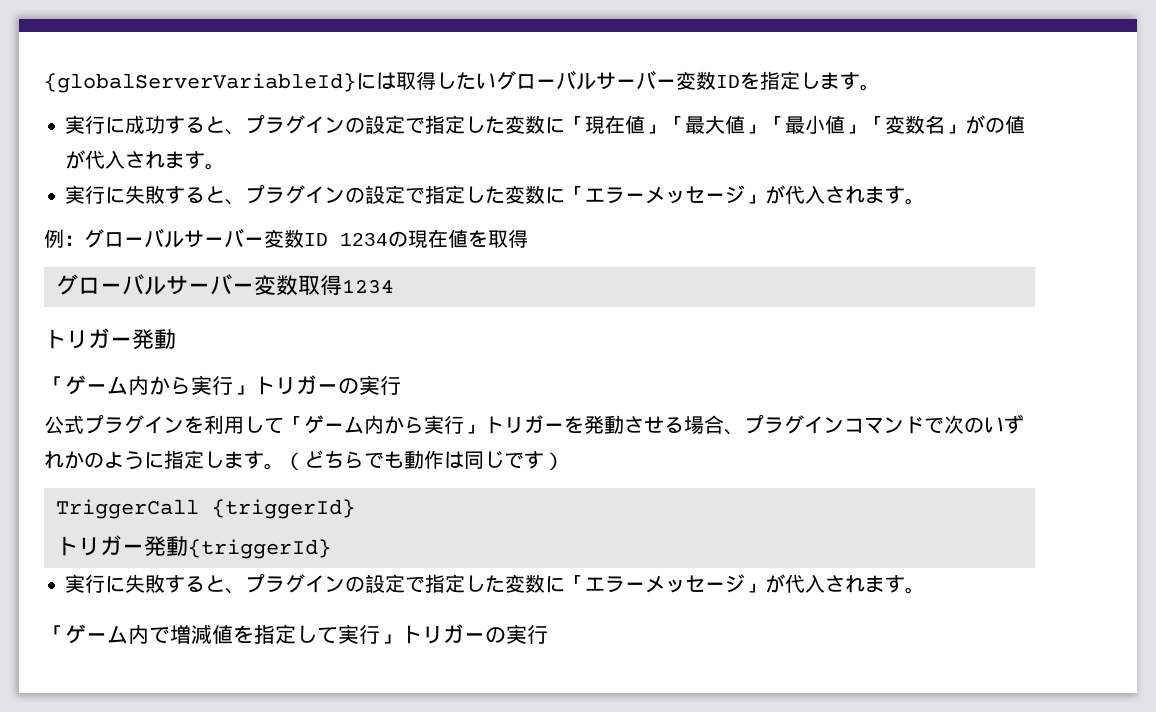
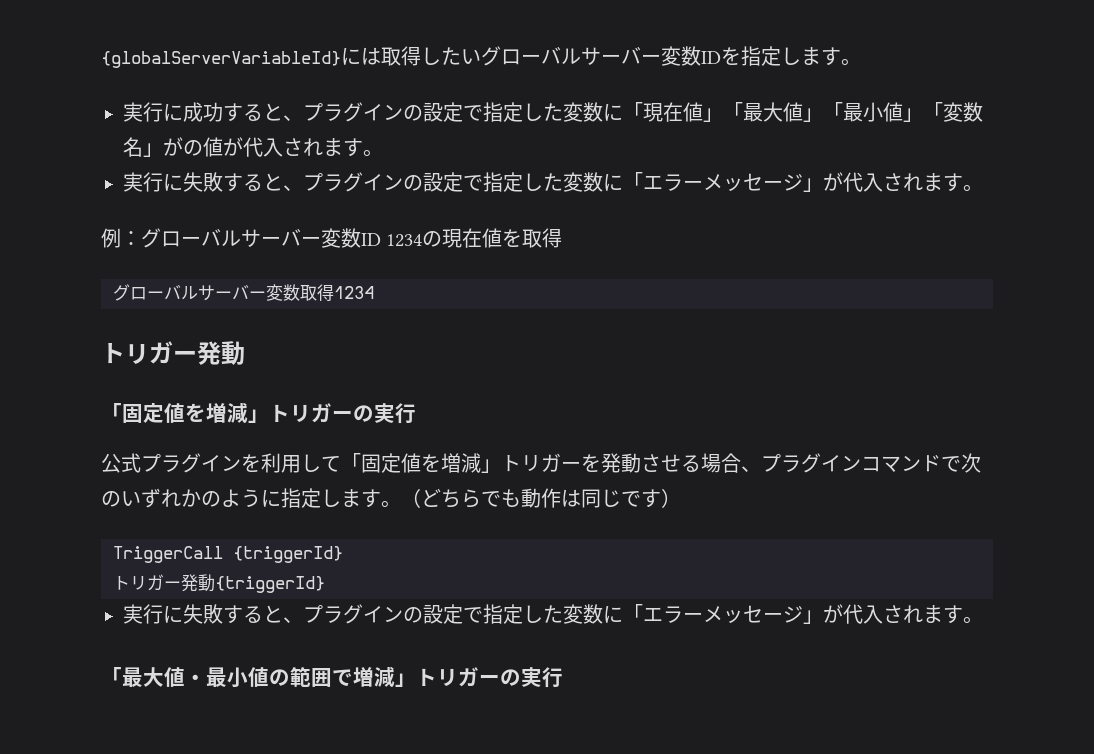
- 「ゲーム内から実行」トリガーの実行
+ 「固定値を増減」トリガーの実行
- 公式プラグインを利用して「ゲーム内から実行」トリガーを発動させる場合、プラグインコマンドで次のいずれかのように指定します。
+ 公式プラグインを利用して「固定値を増減」トリガーを発動させる場合、プラグインコマンドで次のいずれかのように指定します。
- 「ゲーム内で増減値を指定して実行」トリガーの実行
+ 「最大値・最小値の範囲で増減」トリガーの実行

